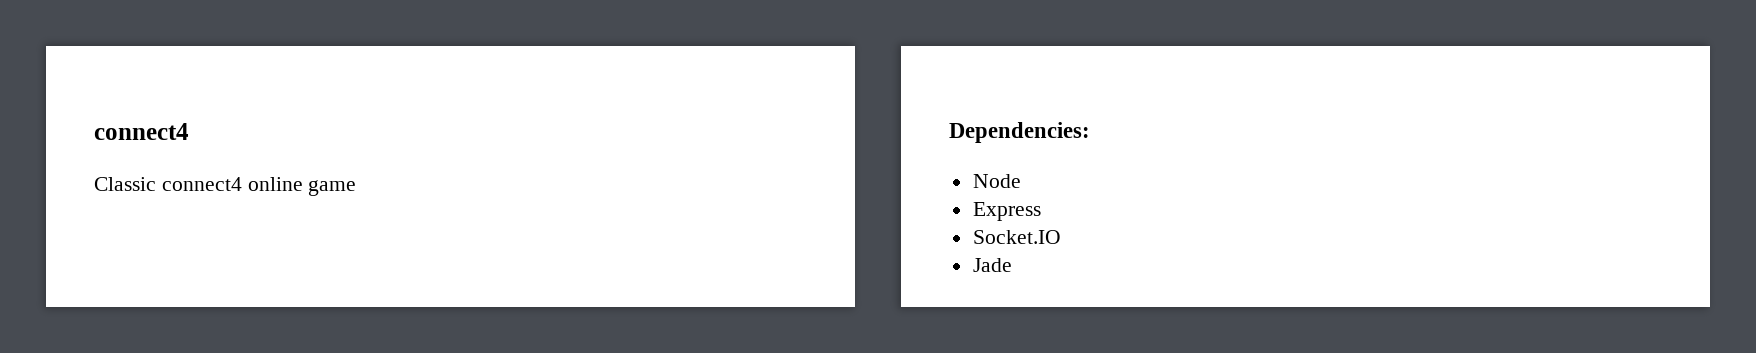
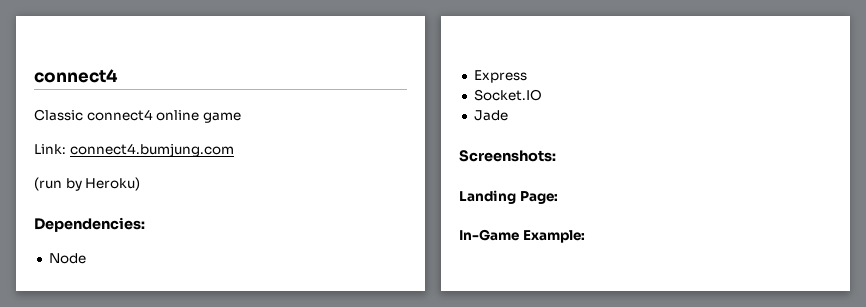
+ Link: connect4.bumjung.com
+ (run by Heroku)
+ Screenshots:
+ Landing Page:
+ In-Game Example:

